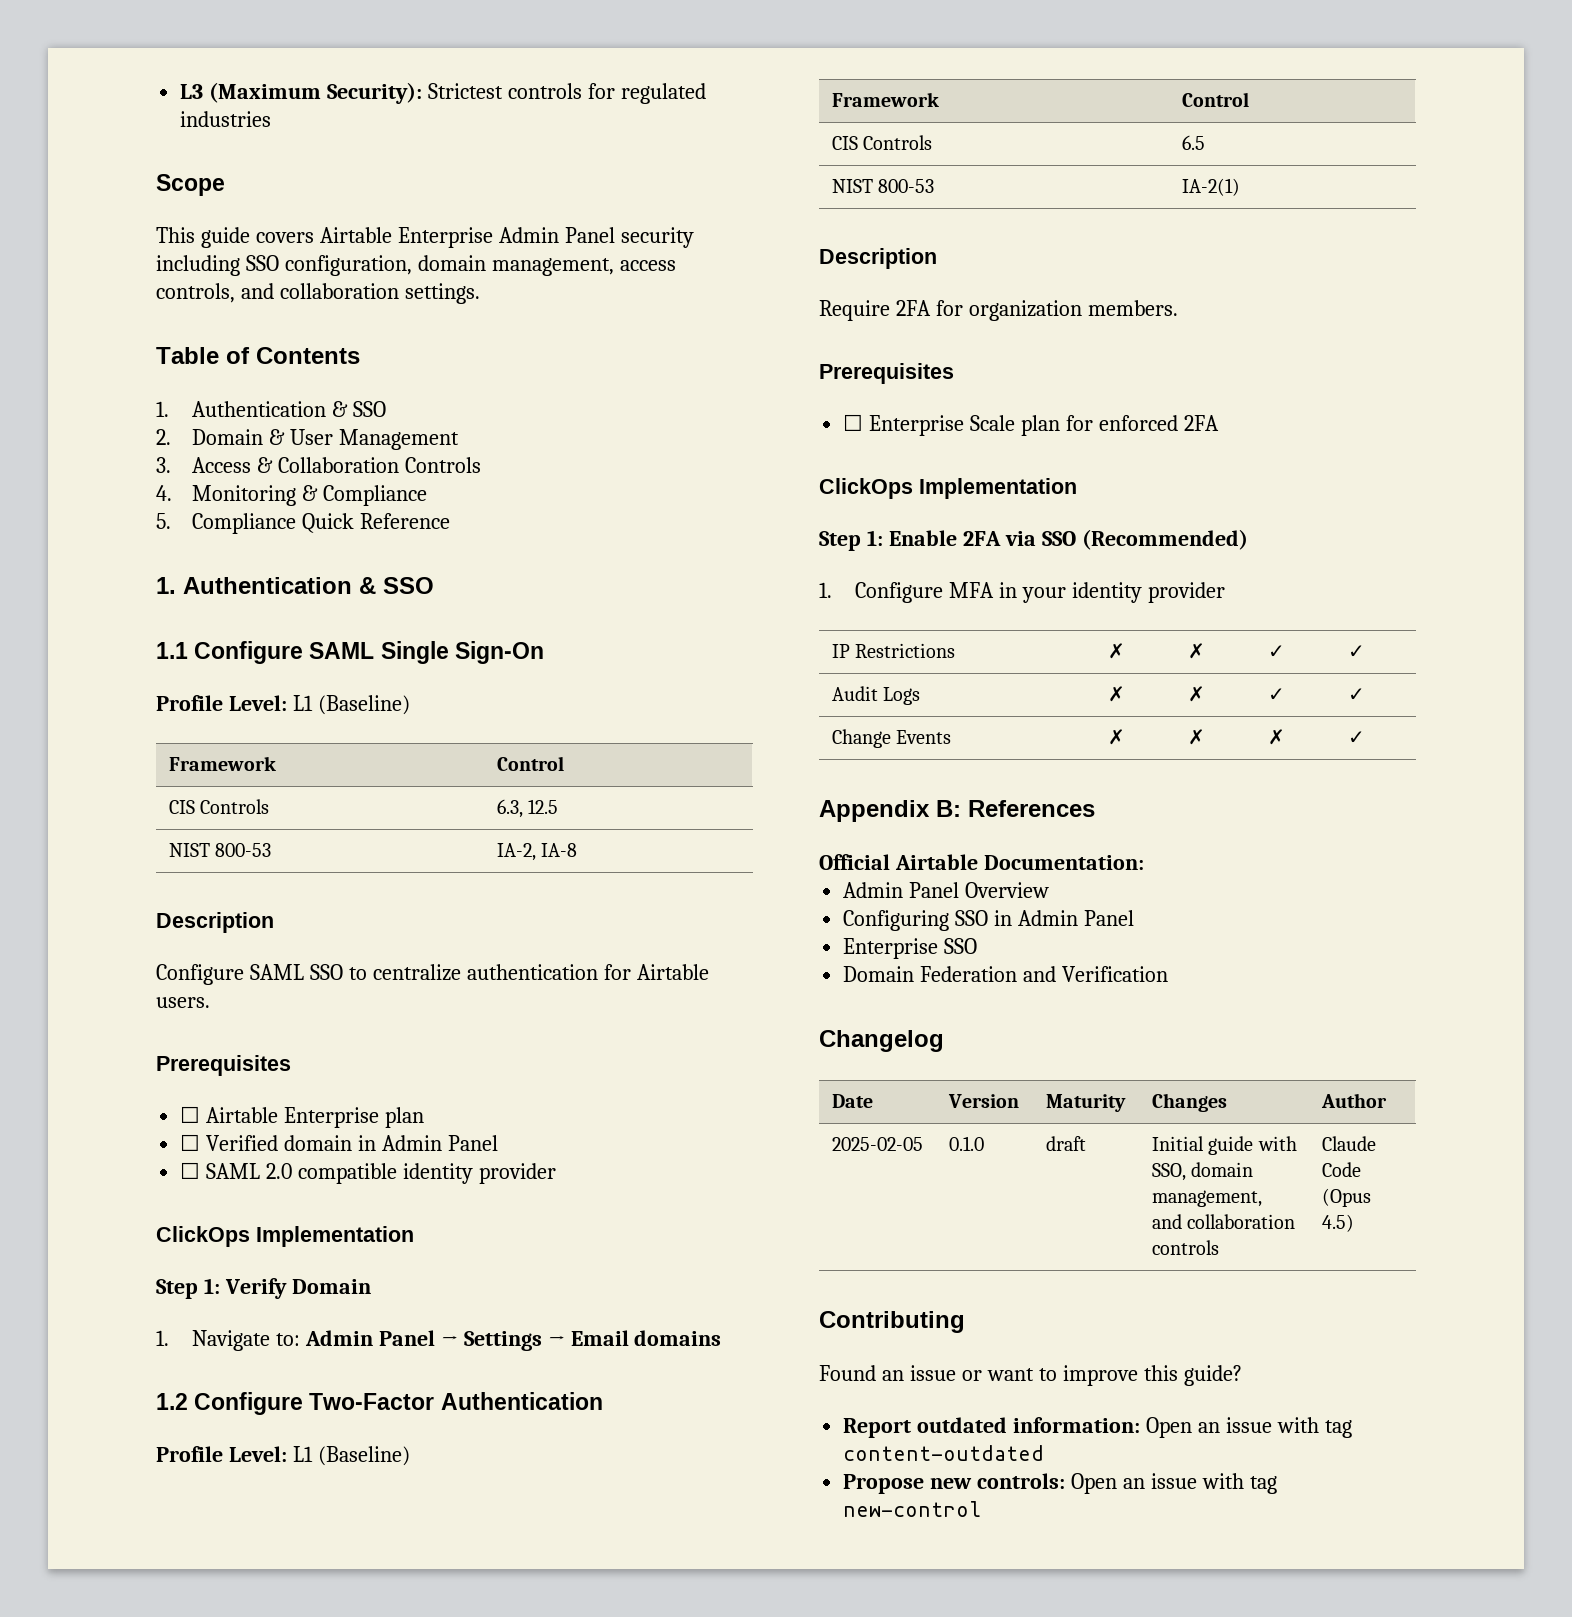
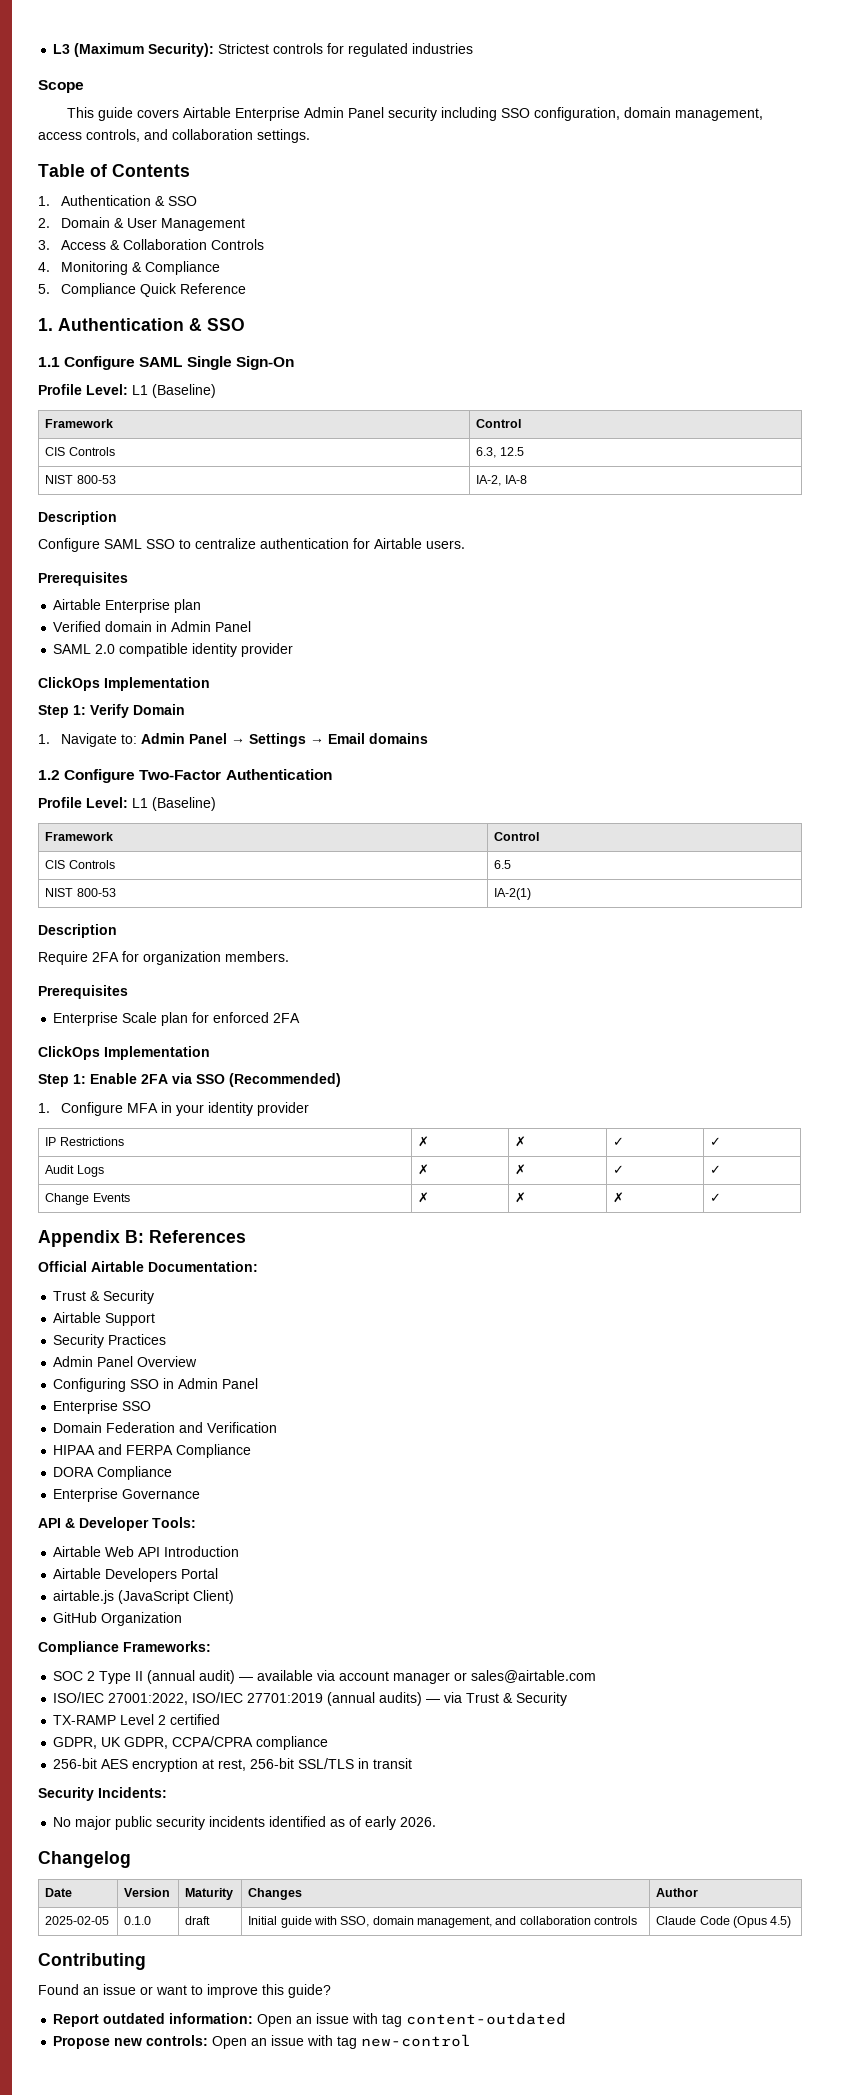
- ☐ Airtable Enterprise plan
+ Airtable Enterprise plan
- ☐ Verified domain in Admin Panel
+ Verified domain in Admin Panel
- ☐ SAML 2.0 compatible identity provider
+ SAML 2.0 compatible identity provider
- ☐ Enterprise Scale plan for enforced 2FA
+ Enterprise Scale plan for enforced 2FA
  Official Airtable Documentation:
+ Trust & Security
+ Airtable Support
+ Security Practices
+ HIPAA and FERPA Compliance
+ DORA Compliance
+ Enterprise Governance
+ API & Developer Tools:
+ Airtable Web API Introduction
+ Airtable Developers Portal
+ airtable.js (JavaScript Client)
+ GitHub Organization
+ Compliance Frameworks:
+ SOC 2 Type II (annual audit) — available via account manager or sales@airtable.com
+ ISO/IEC 27001:2022, ISO/IEC 27701:2019 (annual audits) — via Trust & Security
+ TX-RAMP Level 2 certified
+ GDPR, UK GDPR, CCPA/CPRA compliance
+ 256-bit AES encryption at rest, 256-bit SSL/TLS in transit
+ Security Incidents:
+ No major public security incidents identified as of early 2026.

